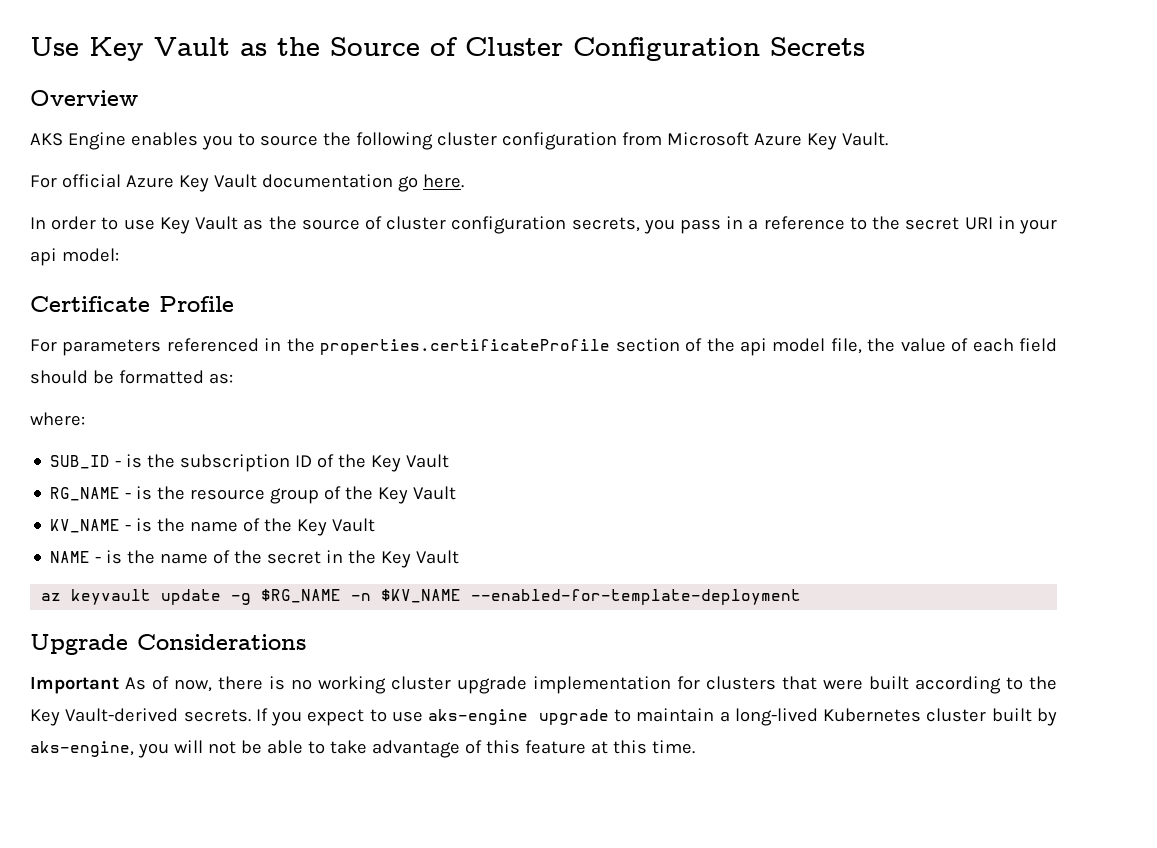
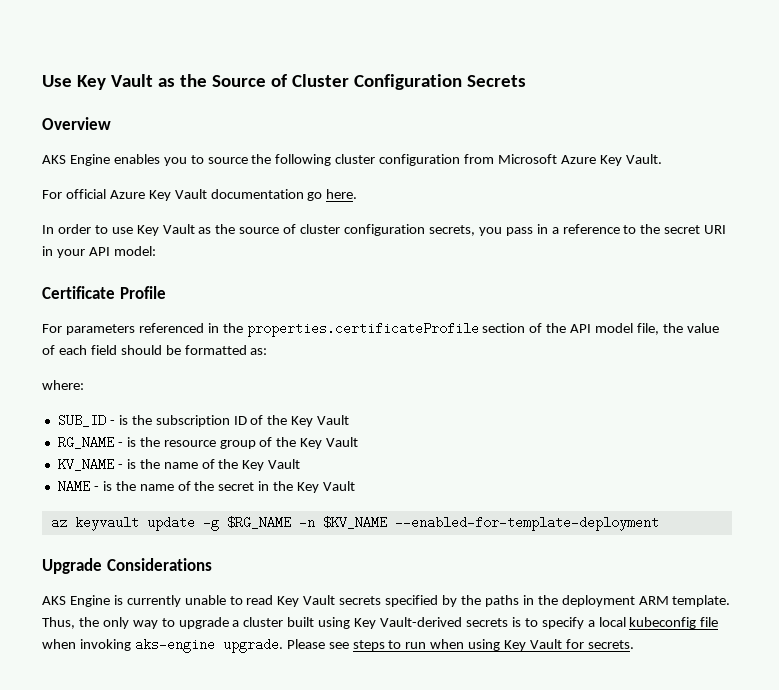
- In order to use Key Vault as the source of cluster configuration secrets, you pass in a reference to the secret URI in your api model:
+ In order to use Key Vault as the source of cluster configuration secrets, you pass in a reference to the secret URI in your API model:
- For parameters referenced in the properties.certificateProfile section of the api model file, the value of each field should be formatted as:
+ For parameters referenced in the properties.certificateProfile section of the API model file, the value of each field should be formatted as:
- Important As of now, there is no working cluster upgrade implementation for clusters that were built according to the Key Vault-derived secrets. If you expect to use aks-engine upgrade to maintain a long-lived Kubernetes cluster built by aks-engine, you will not be able to take advantage of this feature at this time.
+ AKS Engine is currently unable to read Key Vault secrets specified by the paths in the deployment ARM template. Thus, the only way to upgrade a cluster built using Key Vault-derived secrets is to specify a local kubeconfig file when invoking aks-engine upgrade. Please see steps to run when using Key Vault for secrets.

